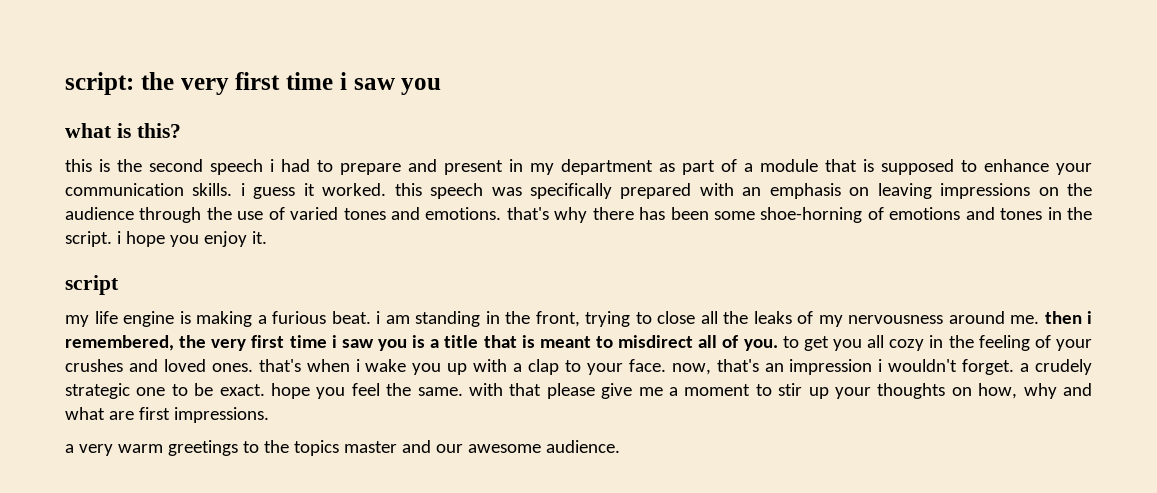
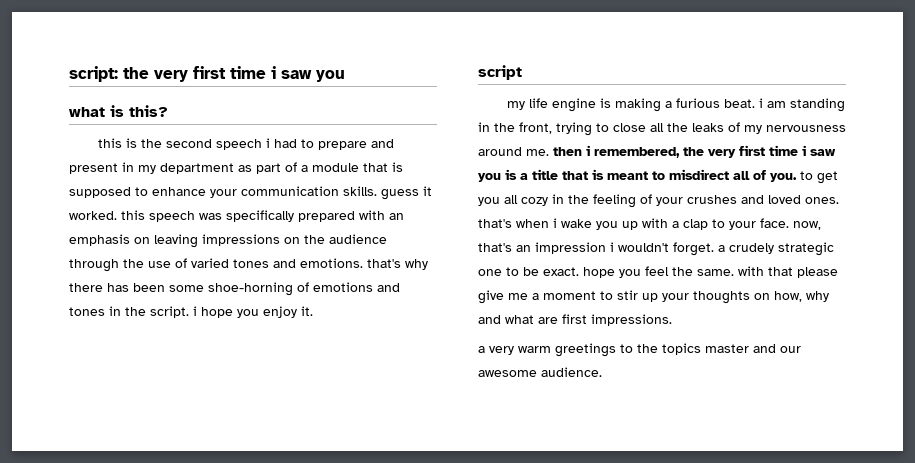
- this is the second speech i had to prepare and present in my department as part of a module that is supposed to enhance your communication skills. i guess it worked. this speech was specifically prepared with an emphasis on leaving impressions on the audience through the use of varied tones and emotions. that's why there has been some shoe-horning of emotions and tones in the script. i hope you enjoy it.
+ this is the second speech i had to prepare and present in my department as part of a module that is supposed to enhance your communication skills. guess it worked. this speech was specifically prepared with an emphasis on leaving impressions on the audience through the use of varied tones and emotions. that's why there has been some shoe-horning of emotions and tones in the script. i hope you enjoy it.

